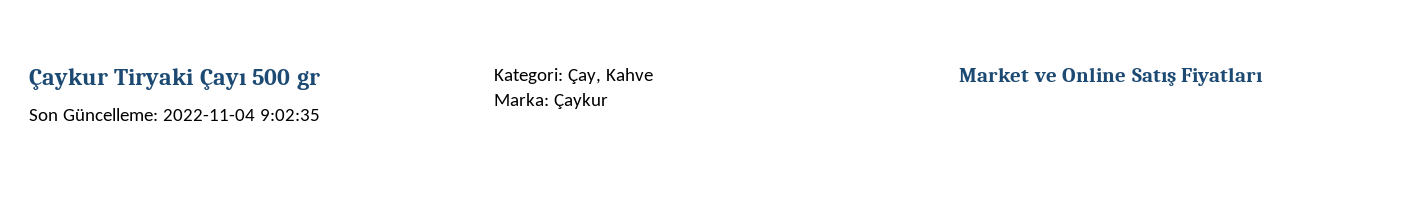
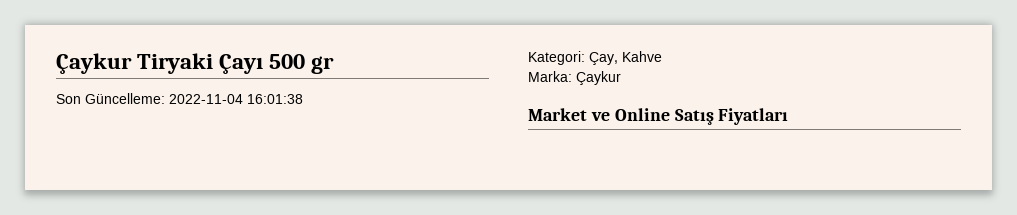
- Son Güncelleme: 2022-11-04 9:02:35
+ Son Güncelleme: 2022-11-04 16:01:38

